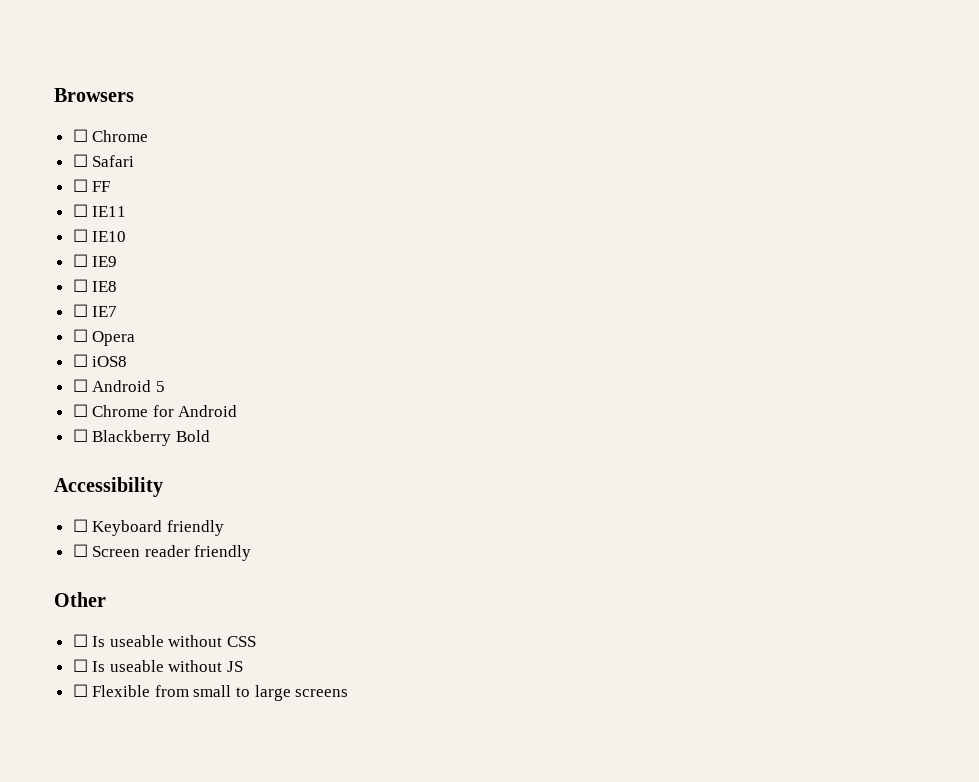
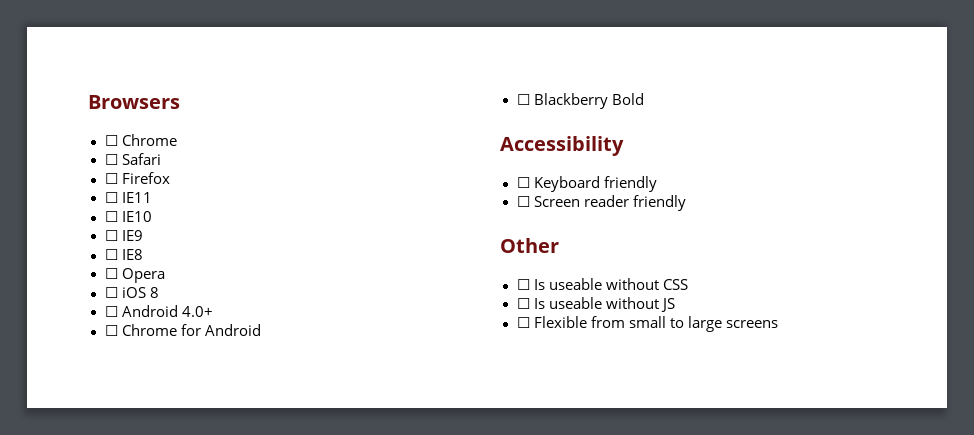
- ☐ FF
+ ☐ Firefox
- ☐ IE7
- ☐ iOS8
+ ☐ iOS 8
- ☐ Android 5
+ ☐ Android 4.0+

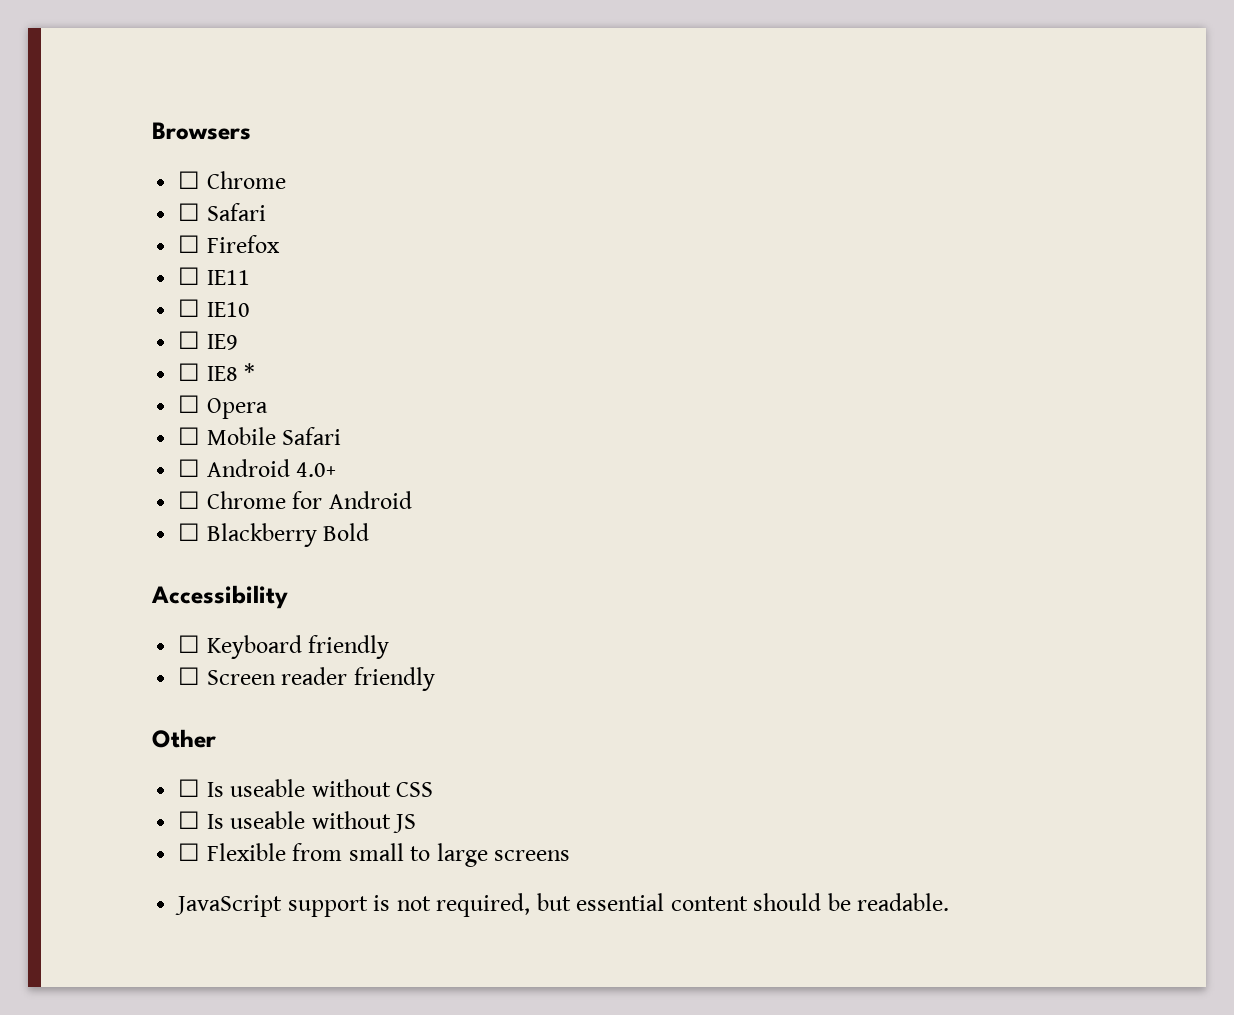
- ☐ IE8
+ ☐ IE8 *
- ☐ iOS 8
+ ☐ Mobile Safari
+ JavaScript support is not required, but essential content should be readable.

